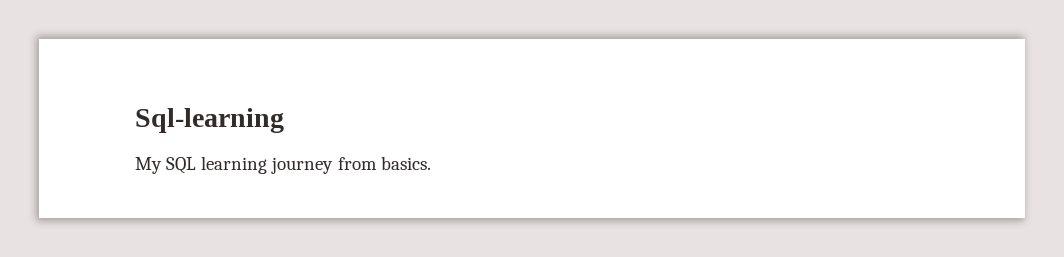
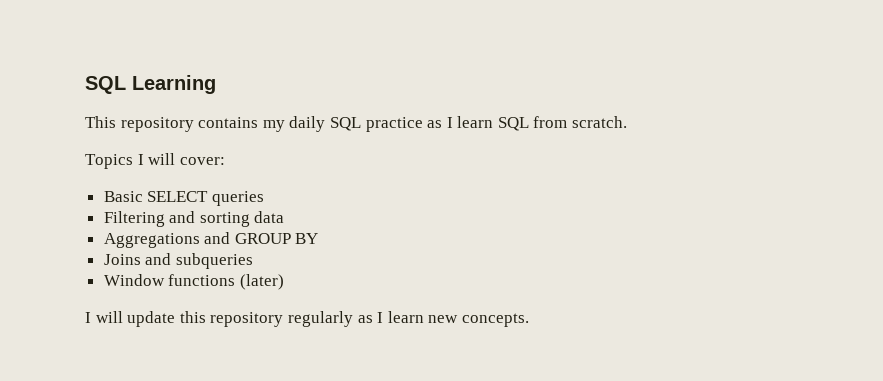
- Sql-learning
- My SQL learning journey from basics.
+ SQL Learning
+ This repository contains my daily SQL practice as I learn SQL from scratch.
+ Topics I will cover:
+ Basic SELECT queries
+ Filtering and sorting data
+ Aggregations and GROUP BY
+ Joins and subqueries
+ Window functions (later)
+ I will update this repository regularly as I learn new concepts.

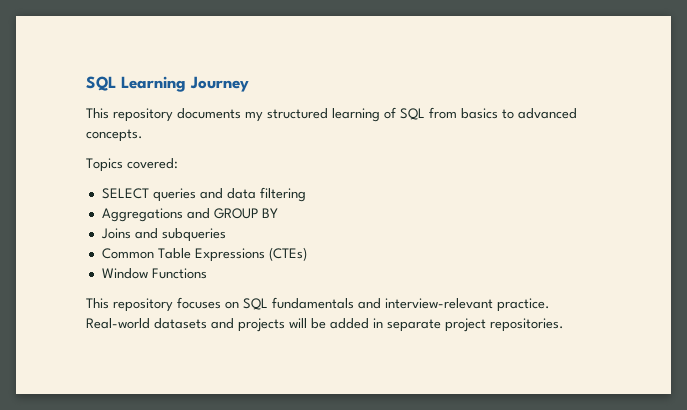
- SQL Learning
- This repository contains my daily SQL practice as I learn SQL from scratch.
- Topics I will cover:
- Basic SELECT queries
- Filtering and sorting data
+ SQL Learning Journey
+ This repository documents my structured learning of SQL from basics to advanced concepts.
+ Topics covered:
+ SELECT queries and data filtering
- Window functions (later)
- I will update this repository regularly as I learn new concepts.
+ Common Table Expressions (CTEs)
+ Window Functions
+ This repository focuses on SQL fundamentals and interview-relevant practice. Real-world datasets and projects will be added in separate project repositories.

